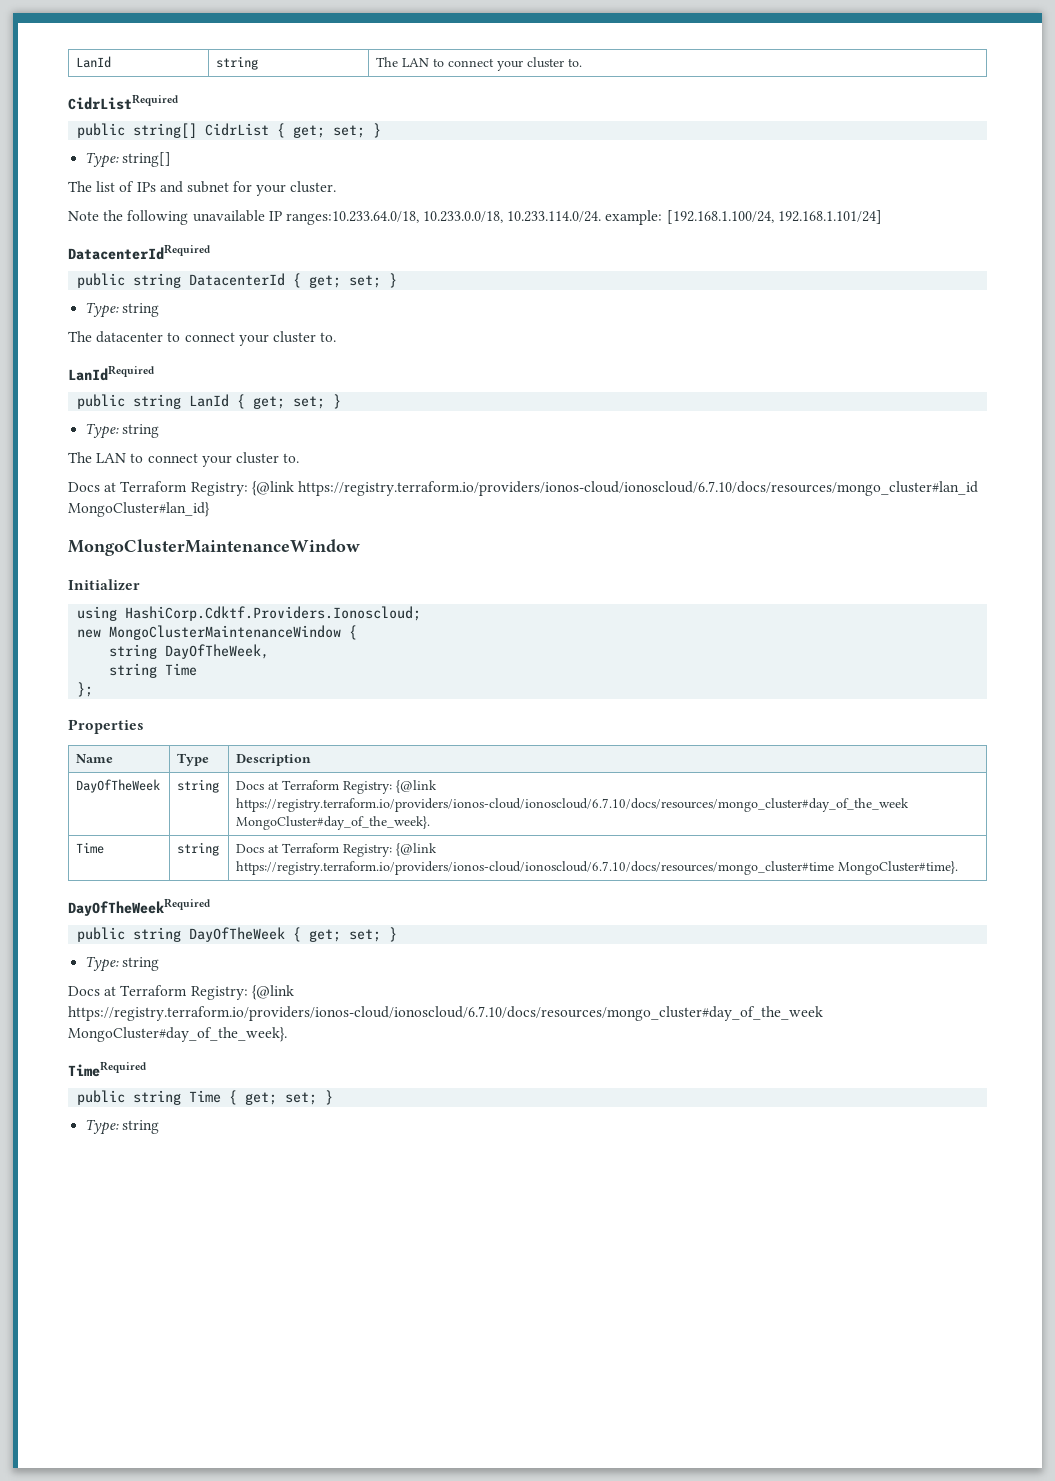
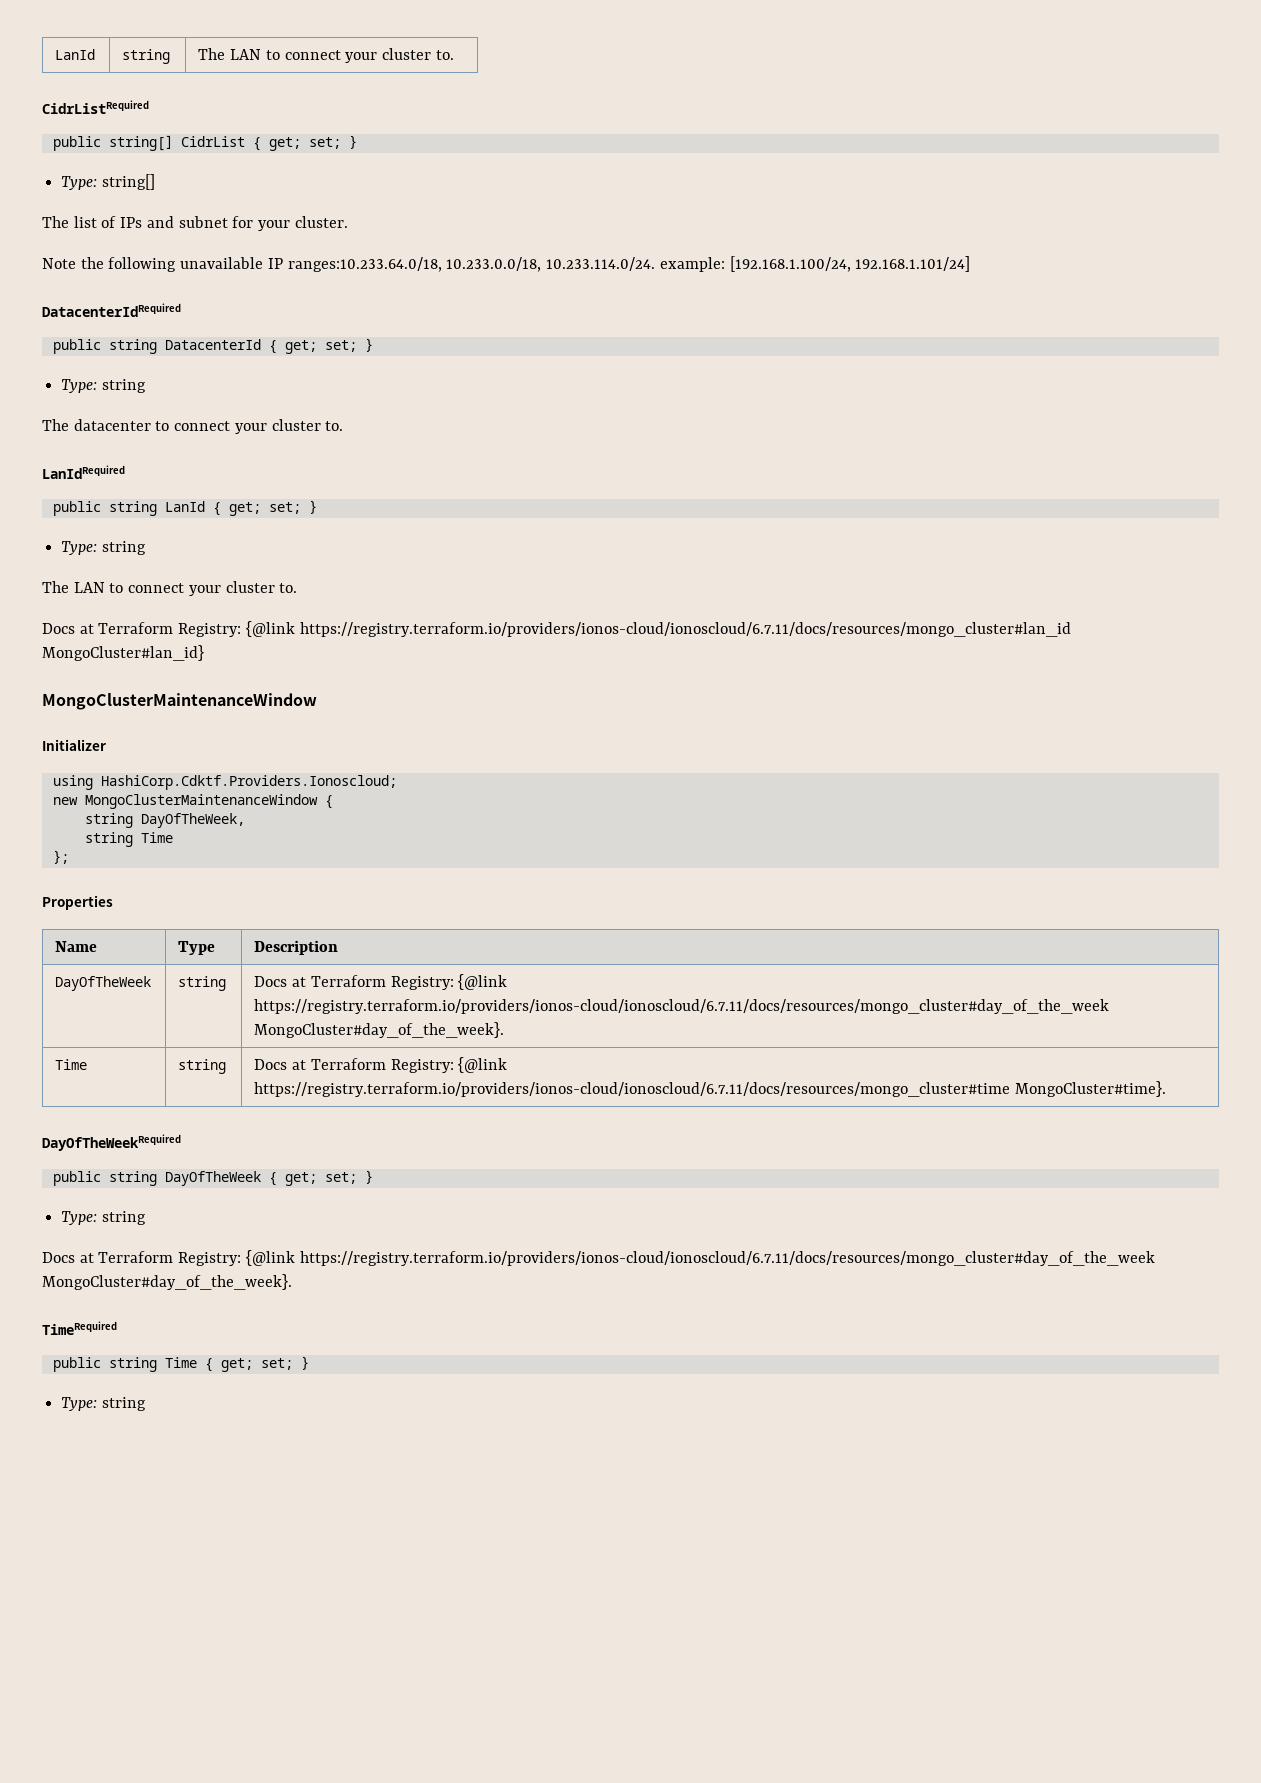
- Docs at Terraform Registry: {@link https://registry.terraform.io/providers/ionos-cloud/ionoscloud/6.7.10/docs/resources/mongo_cluster#lan_id MongoCluster#lan_id}
+ Docs at Terraform Registry: {@link https://registry.terraform.io/providers/ionos-cloud/ionoscloud/6.7.11/docs/resources/mongo_cluster#lan_id MongoCluster#lan_id}
- DayOfTheWeek | string | Docs at Terraform Registry: {@link https://registry.terraform.io/providers/ionos-cloud/ionoscloud/6.7.10/docs/resources/mongo_cluster#day_of_the_week MongoCluster#day_of_the_week}.
+ DayOfTheWeek | string | Docs at Terraform Registry: {@link https://registry.terraform.io/providers/ionos-cloud/ionoscloud/6.7.11/docs/resources/mongo_cluster#day_of_the_week MongoCluster#day_of_the_week}.
- Time | string | Docs at Terraform Registry: {@link https://registry.terraform.io/providers/ionos-cloud/ionoscloud/6.7.10/docs/resources/mongo_cluster#time MongoCluster#time}.
+ Time | string | Docs at Terraform Registry: {@link https://registry.terraform.io/providers/ionos-cloud/ionoscloud/6.7.11/docs/resources/mongo_cluster#time MongoCluster#time}.
  public string DayOfTheWeek { get; set; }
  Type: string
- Docs at Terraform Registry: {@link https://registry.terraform.io/providers/ionos-cloud/ionoscloud/6.7.10/docs/resources/mongo_cluster#day_of_the_week MongoCluster#day_of_the_week}.
+ Docs at Terraform Registry: {@link https://registry.terraform.io/providers/ionos-cloud/ionoscloud/6.7.11/docs/resources/mongo_cluster#day_of_the_week MongoCluster#day_of_the_week}.

